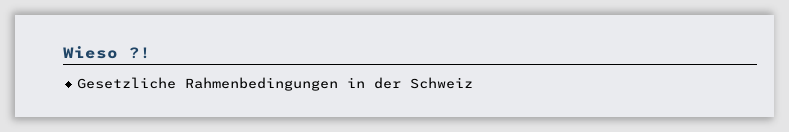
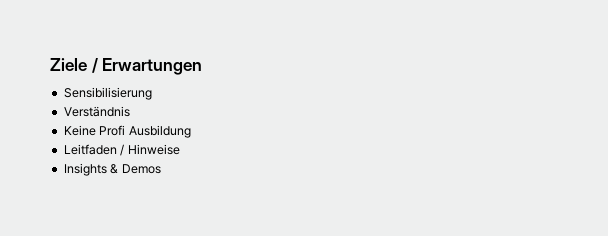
- Wieso ?!
- Gesetzliche Rahmenbedingungen in der Schweiz
+ Ziele / Erwartungen
+ Sensibilisierung
+ Verständnis
+ Keine Profi Ausbildung
+ Leitfaden / Hinweise
+ Insights & Demos

